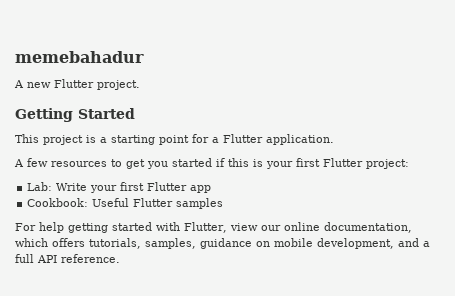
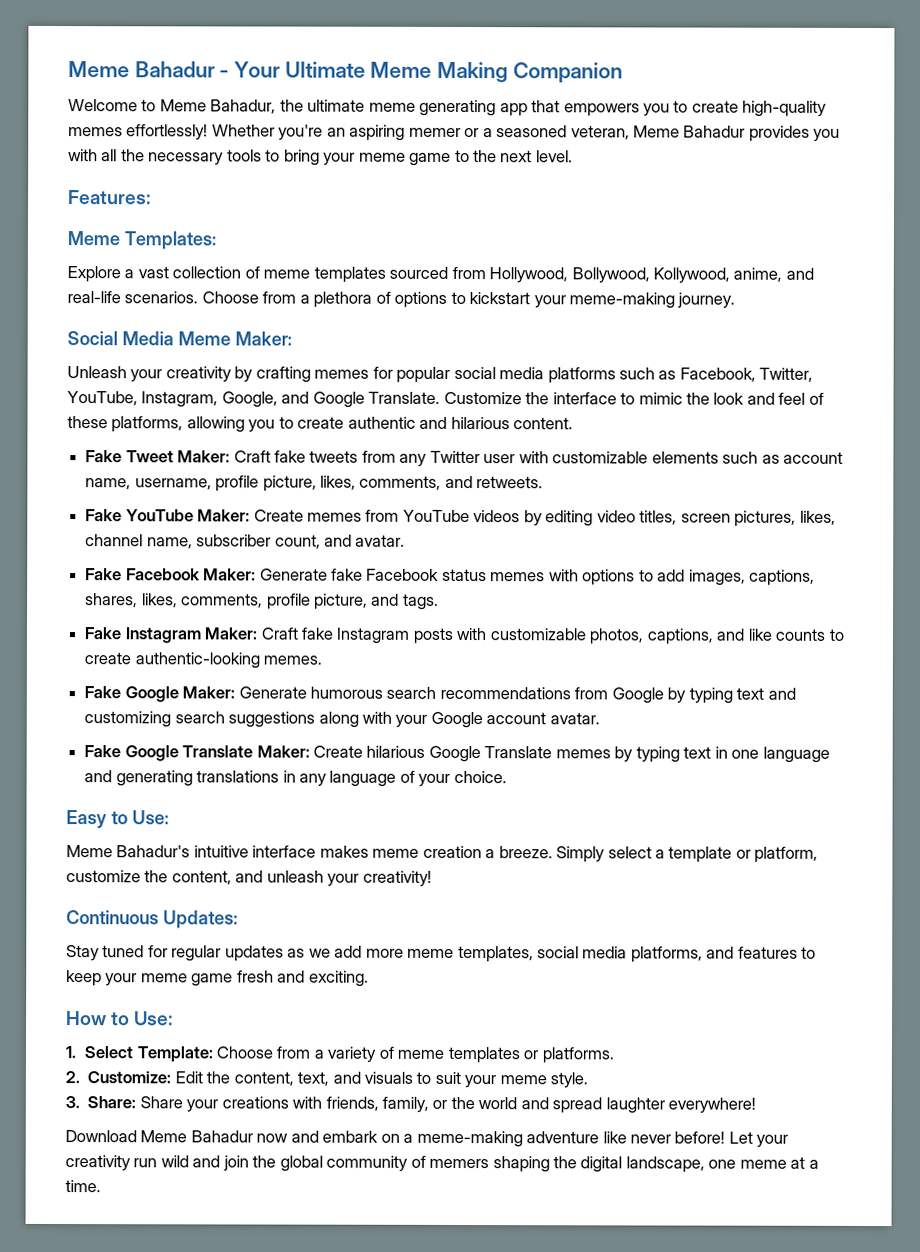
- memebahadur
- A new Flutter project.
- Getting Started
- This project is a starting point for a Flutter application.
- A few resources to get you started if this is your first Flutter project:
- Lab: Write your first Flutter app
- Cookbook: Useful Flutter samples
- For help getting started with Flutter, view our online documentation, which offers tutorials, samples, guidance on mobile development, and a full API reference.
+ Meme Bahadur - Your Ultimate Meme Making Companion
+ Welcome to Meme Bahadur, the ultimate meme generating app that empowers you to create high-quality memes effortlessly! Whether you're an aspiring memer or a seasoned veteran, Meme Bahadur provides you with all the necessary tools to bring your meme game to the next level.
+ Features:
+ Meme Templates:
+ Explore a vast collection of meme templates sourced from Hollywood, Bollywood, Kollywood, anime, and real-life scenarios. Choose from a plethora of options to kickstart your meme-making journey.
+ Social Media Meme Maker:
+ Unleash your creativity by crafting memes for popular social media platforms such as Facebook, Twitter, YouTube, Instagram, Google, and Google Translate. Customize the interface to mimic the look and feel of these platforms, allowing you to create authentic and hilarious content.
+ Fake Tweet Maker: Craft fake tweets from any Twitter user with customizable elements such as account name, username, profile picture, likes, comments, and retweets.
+ Fake YouTube Maker: Create memes from YouTube videos by editing video titles, screen pictures, likes, channel name, subscriber count, and avatar.
+ Fake Facebook Maker: Generate fake Facebook status memes with options to add images, captions, shares, likes, comments, profile picture, and tags.
+ Fake Instagram Maker: Craft fake Instagram posts with customizable photos, captions, and like counts to create authentic-looking memes.
+ Fake Google Maker: Generate humorous search recommendations from Google by typing text and customizing search suggestions along with your Google account avatar.
+ Fake Google Translate Maker: Create hilarious Google Translate memes by typing text in one language and generating translations in any language of your choice.
+ Easy to Use:
+ Meme Bahadur's intuitive interface makes meme creation a breeze. Simply select a template or platform, customize the content, and unleash your creativity!
+ Continuous Updates:
+ Stay tuned for regular updates as we add more meme templates, social media platforms, and features to keep your meme game fresh and exciting.
+ How to Use:
+ 1. Select Template: Choose from a variety of meme templates or platforms.
+ 2. Customize: Edit the content, text, and visuals to suit your meme style.
+ 3. Share: Share your creations with friends, family, or the world and spread laughter everywhere!
+ Download Meme Bahadur now and embark on a meme-making adventure like never before! Let your creativity run wild and join the global community of memers shaping the digital landscape, one meme at a time.

